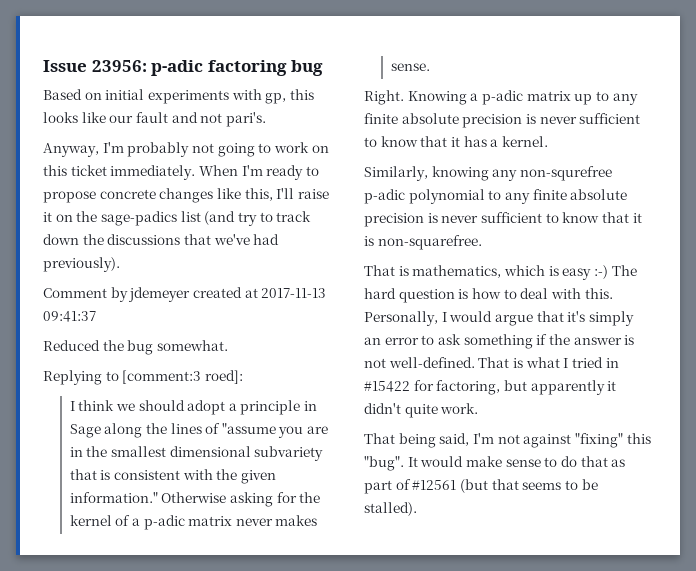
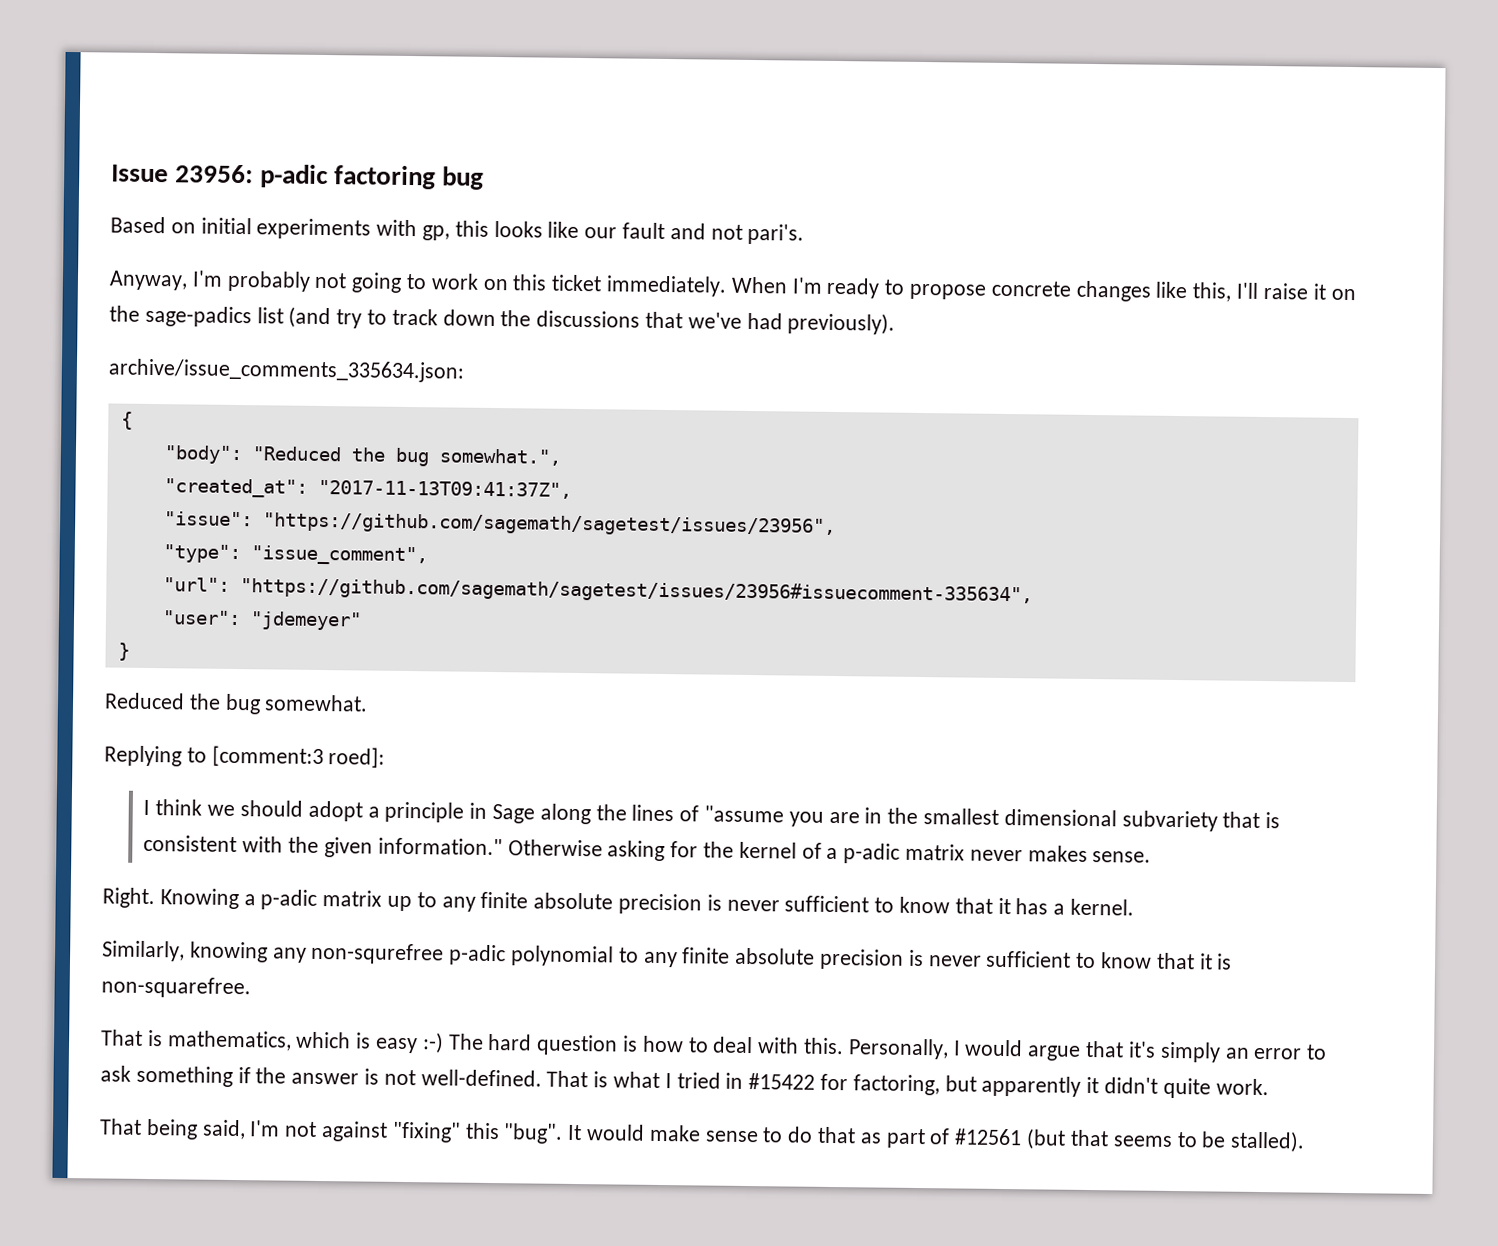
- Comment by jdemeyer created at 2017-11-13 09:41:37
+ archive/issue_comments_335634.json:
+ {
+ "body": "Reduced the bug somewhat.",
+ "created_at": "2017-11-13T09:41:37Z",
+ "issue": "https://github.com/sagemath/sagetest/issues/23956",
+ "type": "issue_comment",
+ "url": "https://github.com/sagemath/sagetest/issues/23956#issuecomment-335634",
+ "user": "jdemeyer"
+ }

